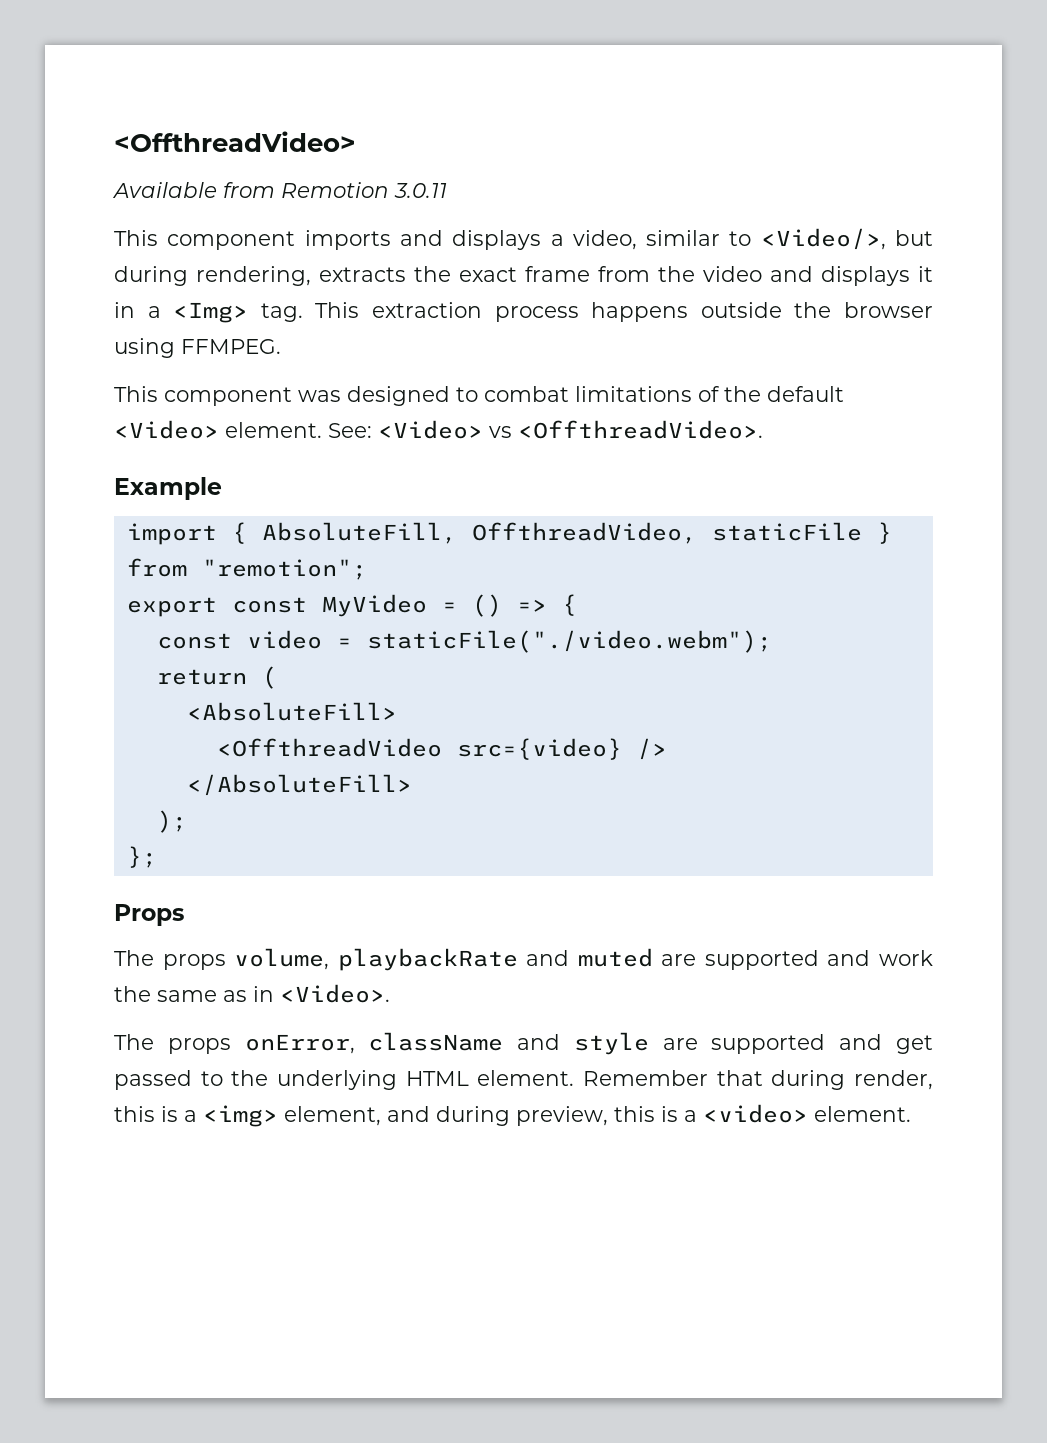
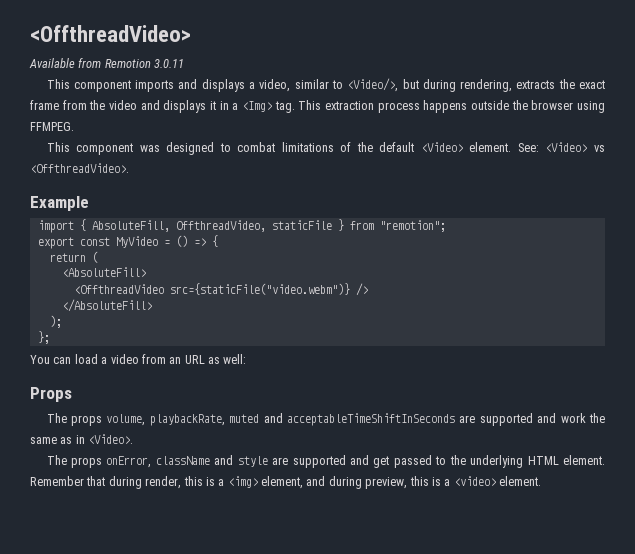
- const video = staticFile("./video.webm");
- <OffthreadVideo src={video} />
+ <OffthreadVideo src={staticFile("video.webm")} />
+ You can load a video from an URL as well:
- The props volume, playbackRate and muted are supported and work the same as in <Video>.
+ The props volume, playbackRate, muted and acceptableTimeShiftInSeconds are supported and work the same as in <Video>.

